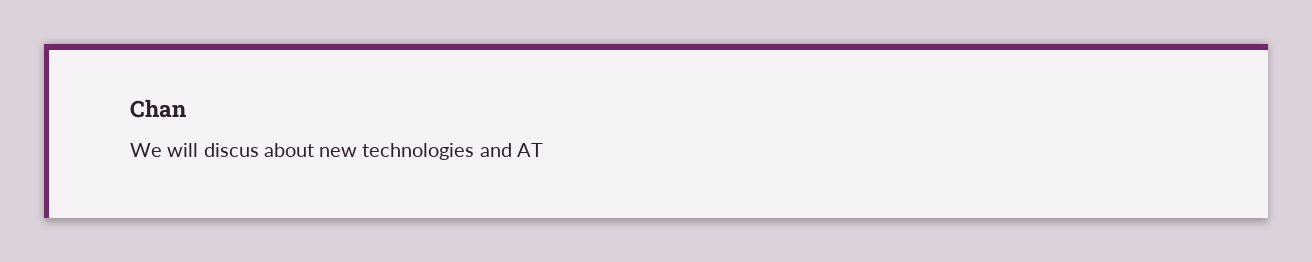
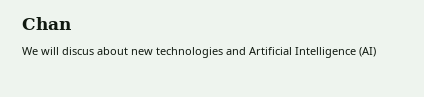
- We will discus about new technologies and AT
+ We will discus about new technologies and Artificial Intelligence (AI)

